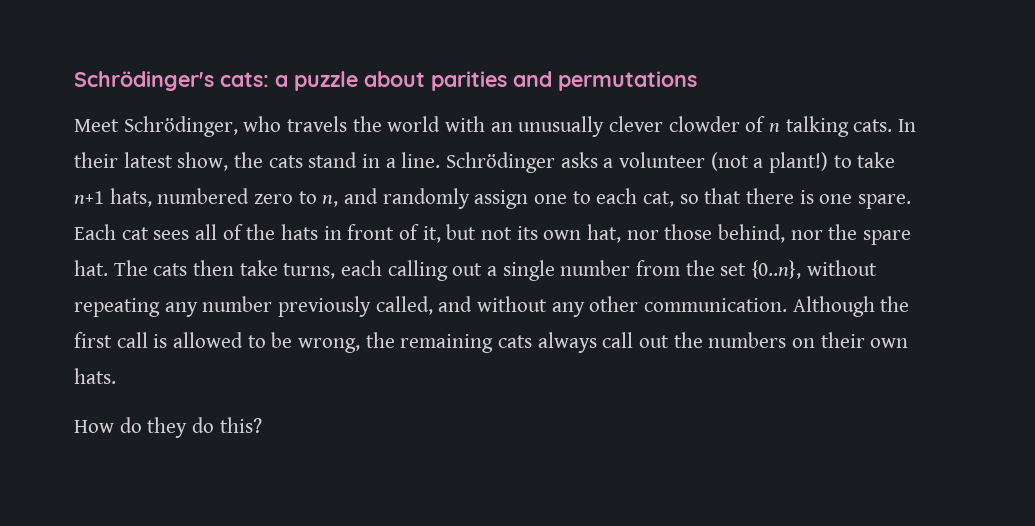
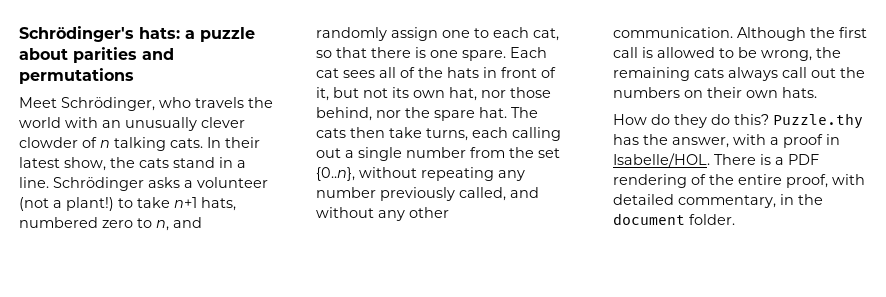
- Schrödinger's cats: a puzzle about parities and permutations
+ Schrödinger's hats: a puzzle about parities and permutations
+ Puzzle.thy has the answer, with a proof in Isabelle/HOL. There is a PDF rendering of the entire proof, with detailed commentary, in the document folder.

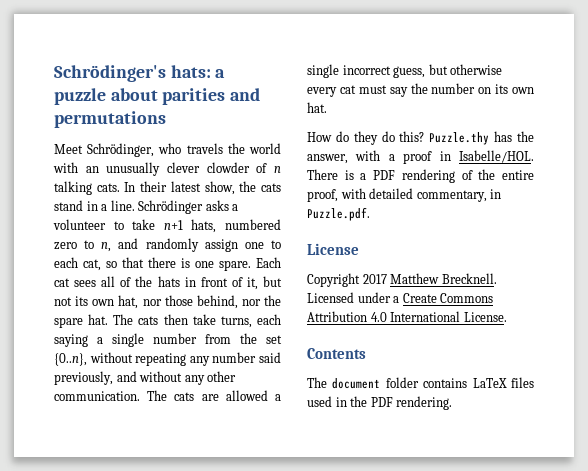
- Schrödinger asks a volunteer (not a plant!) to take n+1 hats, numbered zero to n, and randomly assign one to each cat, so that there is one spare.
+ Schrödinger asks a volunteer to take n+1 hats, numbered zero to n, and randomly assign one to each cat, so that there is one spare.
- The cats then take turns, each calling out a single number from the set {0..n}, without repeating any number previously called, and without any other communication.
+ The cats then take turns, each saying a single number from the set {0..n}, without repeating any number said previously, and without any other communication.
- Although the first call is allowed to be wrong, the remaining cats always call out the numbers on their own hats.
+ The cats are allowed a single incorrect guess, but otherwise every cat must say the number on its own hat.
- There is a PDF rendering of the entire proof, with detailed commentary, in the document folder.
+ There is a PDF rendering of the entire proof, with detailed commentary, in Puzzle.pdf.
+ License
+ Copyright 2017 Matthew Brecknell. Licensed under a Create Commons Attribution 4.0 International License.
+ Contents
+ The document folder contains LaTeX files used in the PDF rendering.

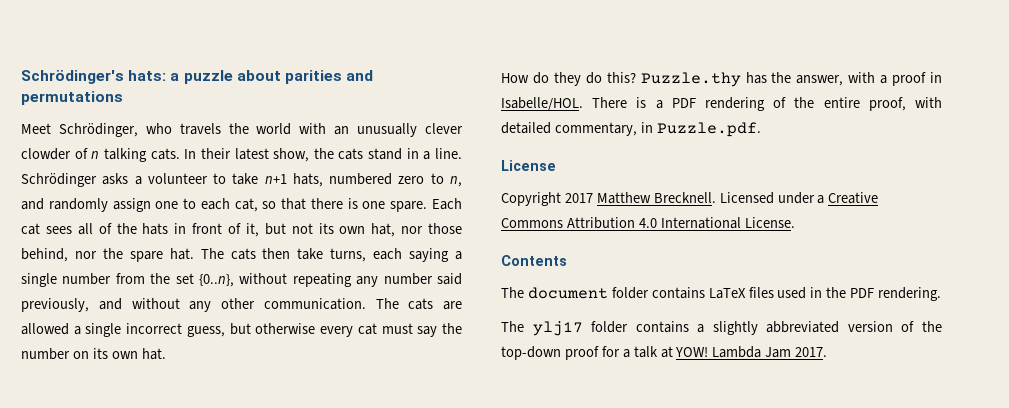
- Licensed under a Create Commons Attribution 4.0 International License.
+ Licensed under a Creative Commons Attribution 4.0 International License.
+ The ylj17 folder contains a slightly abbreviated version of the top-down proof for a talk at YOW! Lambda Jam 2017.

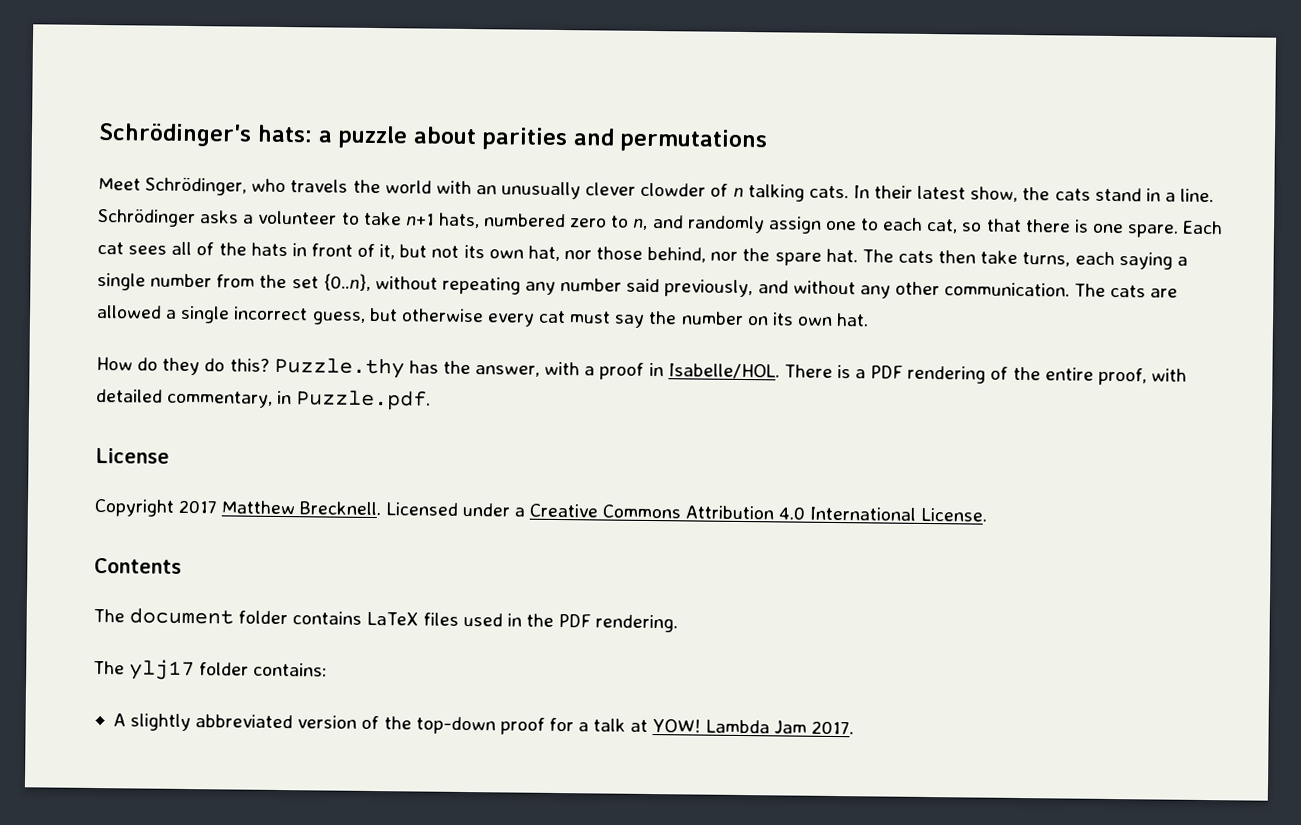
- The ylj17 folder contains a slightly abbreviated version of the top-down proof for a talk at YOW!
+ The ylj17 folder contains:
+ A slightly abbreviated version of the top-down proof for a talk at YOW!

